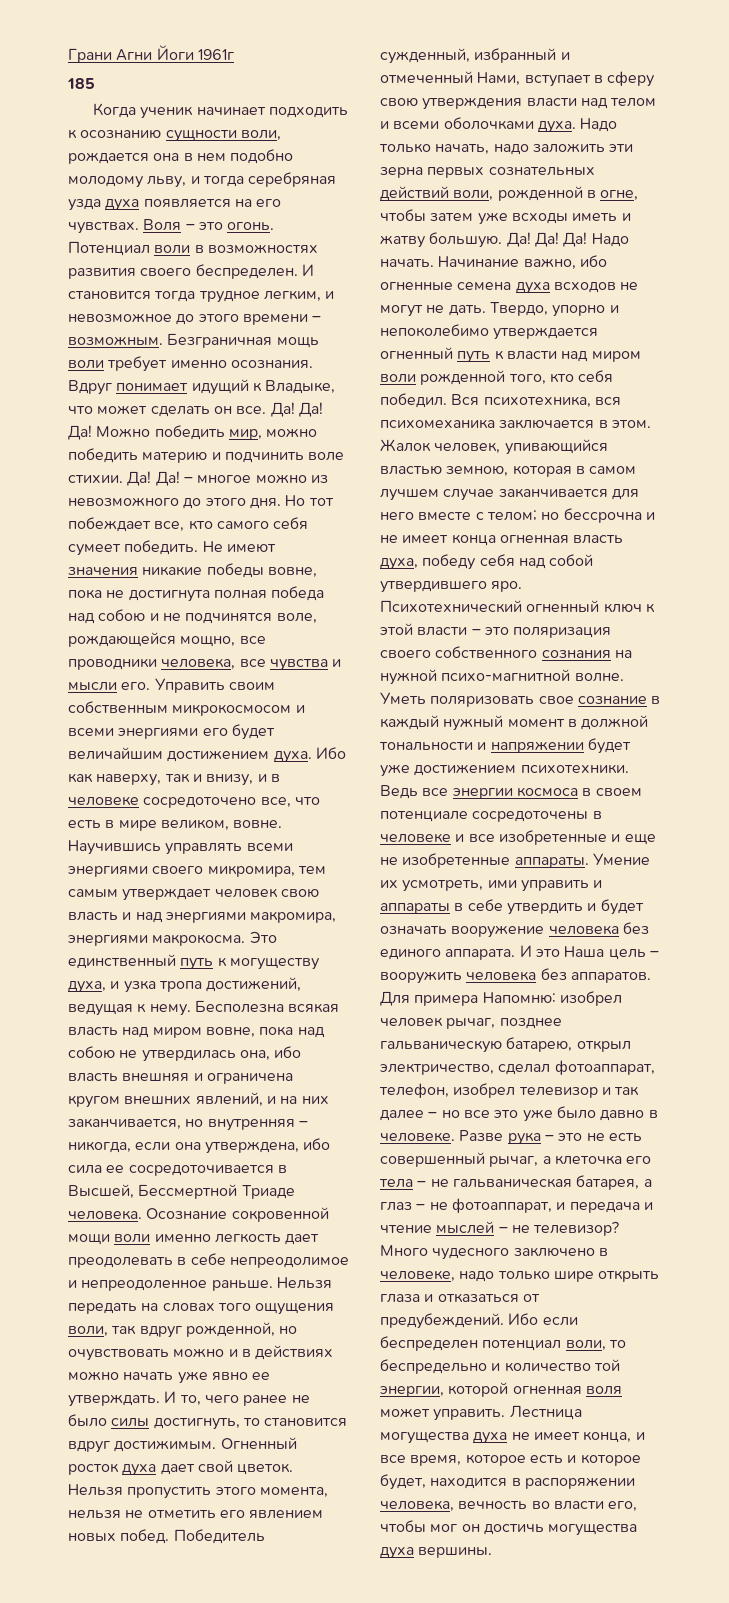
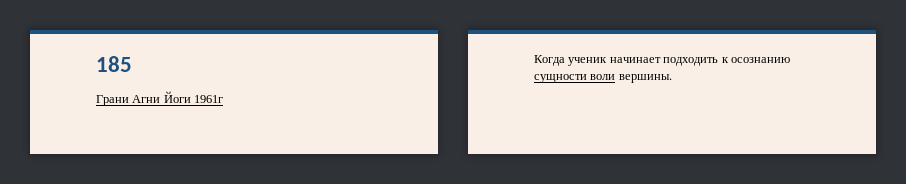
+ 185
- 185
- Когда ученик начинает подходить к осознанию сущности воли, рождается она в нем подобно молодому льву, и тогда серебряная узда духа появляется на его чувствах. Воля – это огонь. Потенциал воли в возможностях развития своего беспределен. И становится тогда трудное легким, и невозможное до этого времени – возможным. Безграничная мощь воли требует именно осознания. Вдруг понимает идущий к Владыке, что может сделать он все. Да! Да! Да! Можно победить мир, можно победить материю и подчинить воле стихии. Да! Да! – многое можно из невозможного до этого дня. Но тот побеждает все, кто самого себя сумеет победить. Не имеют значения никакие победы вовне, пока не достигнута полная победа над собою и не подчинятся воле, рождающейся мощно, все проводники человека, все чувства и мысли его. Управить своим собственным микрокосмосом и всеми энергиями его будет величайшим достижением духа. Ибо как наверху, так и внизу, и в человеке сосредоточено все, что есть в мире великом, вовне. Научившись управлять всеми энергиями своего микромира, тем самым утверждает человек свою власть и над энергиями макромира, энергиями макрокосма. Это единственный путь к могуществу духа, и узка тропа достижений, ведущая к нему. Бесполезна всякая власть над миром вовне, пока над собою не утвердилась она, ибо власть внешняя и ограничена кругом внешних явлений, и на них заканчивается, но внутренняя – никогда, если она утверждена, ибо сила ее сосредоточивается в Высшей, Бессмертной Триаде человека. Осознание сокровенной мощи воли именно легкость дает преодолевать в себе непреодолимое и непреодоленное раньше. Нельзя передать на словах того ощущения воли, так вдруг рожденной, но очувствовать можно и в действиях можно начать уже явно ее утверждать. И то, чего ранее не было силы достигнуть, то становится вдруг достижимым. Огненный росток духа дает свой цветок. Нельзя пропустить этого момента, нельзя не отметить его явлением новых побед. Победитель сужденный, избранный и отмеченный Нами, вступает в сферу свою утверждения власти над телом и всеми оболочками духа. Надо только начать, надо заложить эти зерна первых сознательных действий воли, рожденной в огне, чтобы затем уже всходы иметь и жатву большую. Да! Да! Да! Надо начать. Начинание важно, ибо огненные семена духа всходов не могут не дать. Твердо, упорно и непоколебимо утверждается огненный путь к власти над миром воли рожденной того, кто себя победил. Вся психотехника, вся психомеханика заключается в этом. Жалок человек, упивающийся властью земною, которая в самом лучшем случае заканчивается для него вместе с телом; но бессрочна и не имеет конца огненная власть духа, победу себя над собой утвердившего яро. Психотехнический огненный ключ к этой власти – это поляризация своего собственного сознания на нужной психо-магнитной волне. Уметь поляризовать свое сознание в каждый нужный момент в должной тональности и напряжении будет уже достижением психотехники. Ведь все энергии космоса в своем потенциале сосредоточены в человеке и все изобретенные и еще не изобретенные аппараты. Умение их усмотреть, ими управить и аппараты в себе утвердить и будет означать вооружение человека без единого аппарата. И это Наша цель – вооружить человека без аппаратов. Для примера Напомню: изобрел человек рычаг, позднее гальваническую батарею, открыл электричество, сделал фотоаппарат, телефон, изобрел телевизор и так далее – но все это уже было давно в человеке. Разве рука – это не есть совершенный рычаг, а клеточка его тела – не гальваническая батарея, а глаз – не фотоаппарат, и передача и чтение мыслей – не телевизор? Много чудесного заключено в человеке, надо только шире открыть глаза и отказаться от предубеждений. Ибо если беспределен потенциал воли, то беспредельно и количество той энергии, которой огненная воля может управить. Лестница могущества духа не имеет конца, и все время, которое есть и которое будет, находится в распоряжении человека, вечность во власти его, чтобы мог он достичь могущества духа вершины.
+ Когда ученик начинает подходить к осознанию сущности воли вершины.

